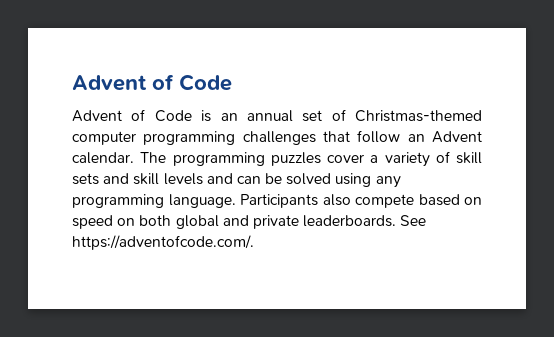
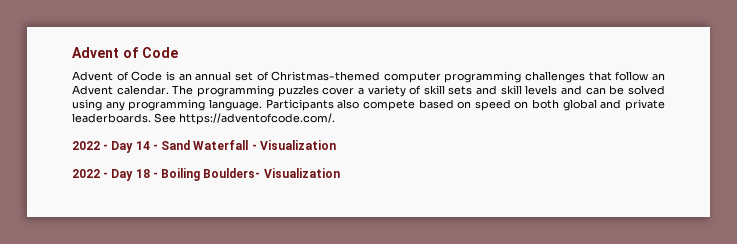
+ 2022 - Day 14 - Sand Waterfall - Visualization
+ 2022 - Day 18 - Boiling Boulders- Visualization

